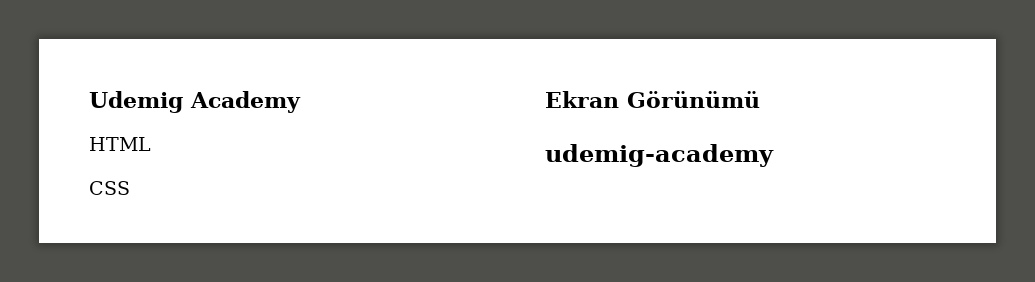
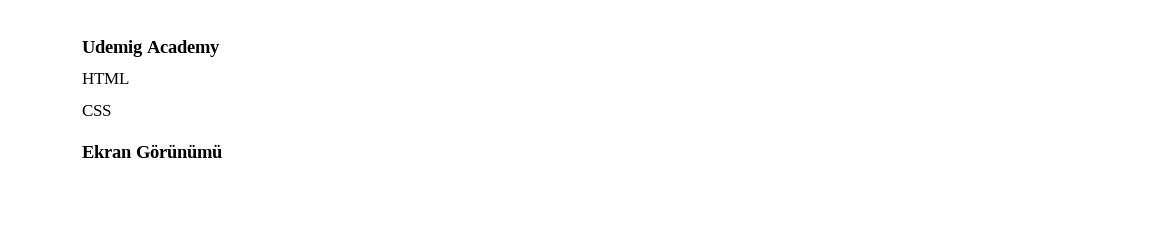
- udemig-academy

